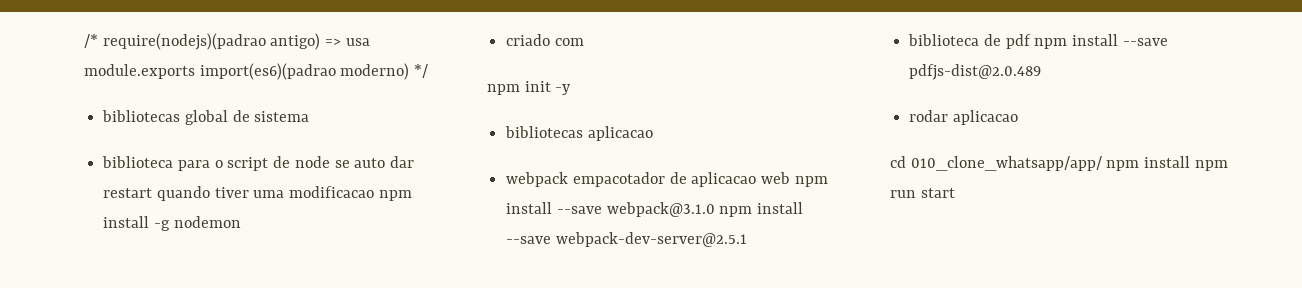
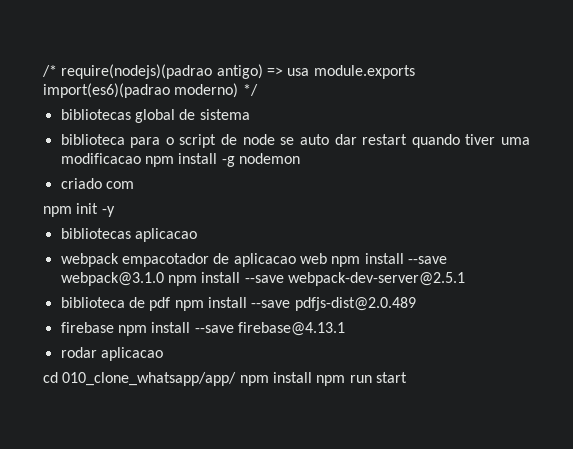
+ firebase npm install --save firebase@4.13.1

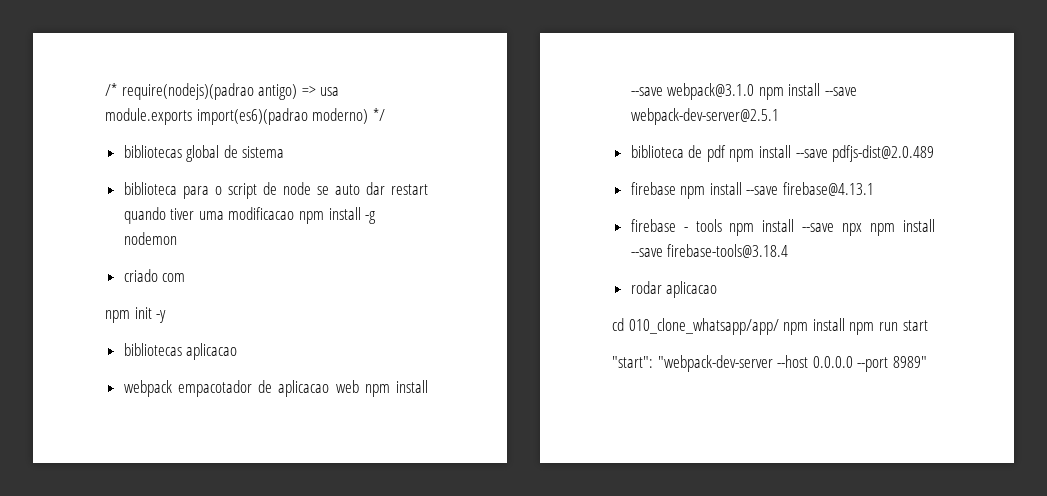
+ firebase - tools npm install --save npx npm install --save firebase-tools@3.18.4
+ "start": "webpack-dev-server --host 0.0.0.0 --port 8989"

